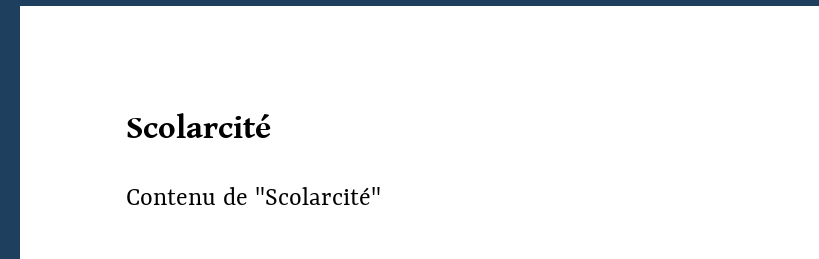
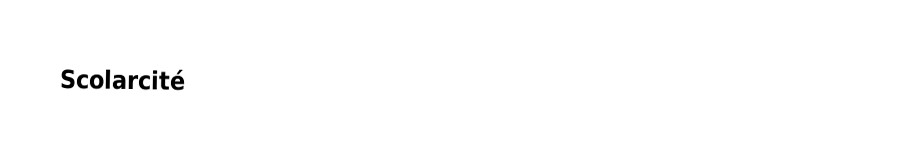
- Contenu de "Scolarcité"

